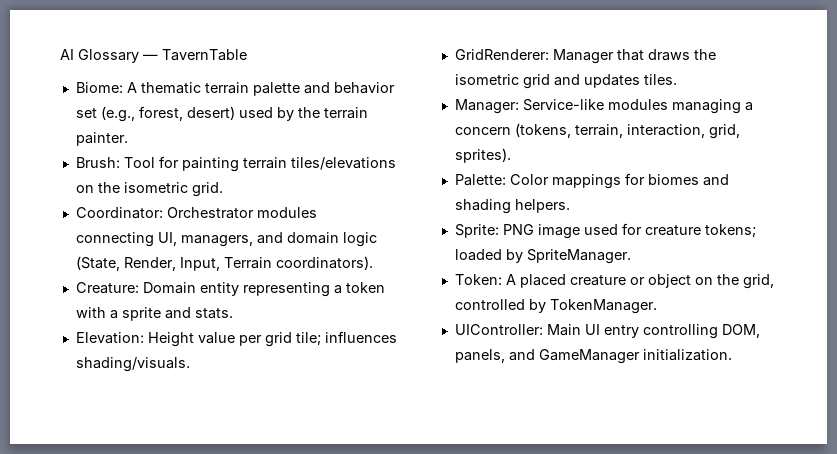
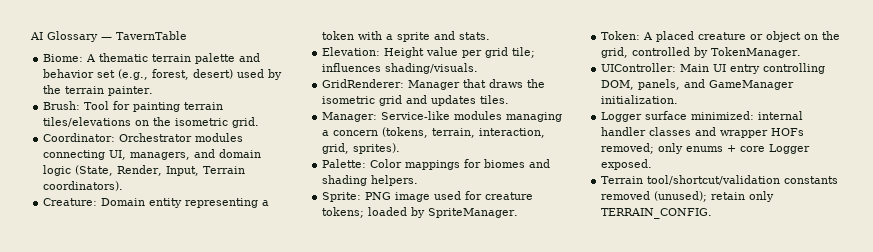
+ Logger surface minimized: internal handler classes and wrapper HOFs removed; only enums + core Logger exposed.
+ Terrain tool/shortcut/validation constants removed (unused); retain only TERRAIN_CONFIG.

